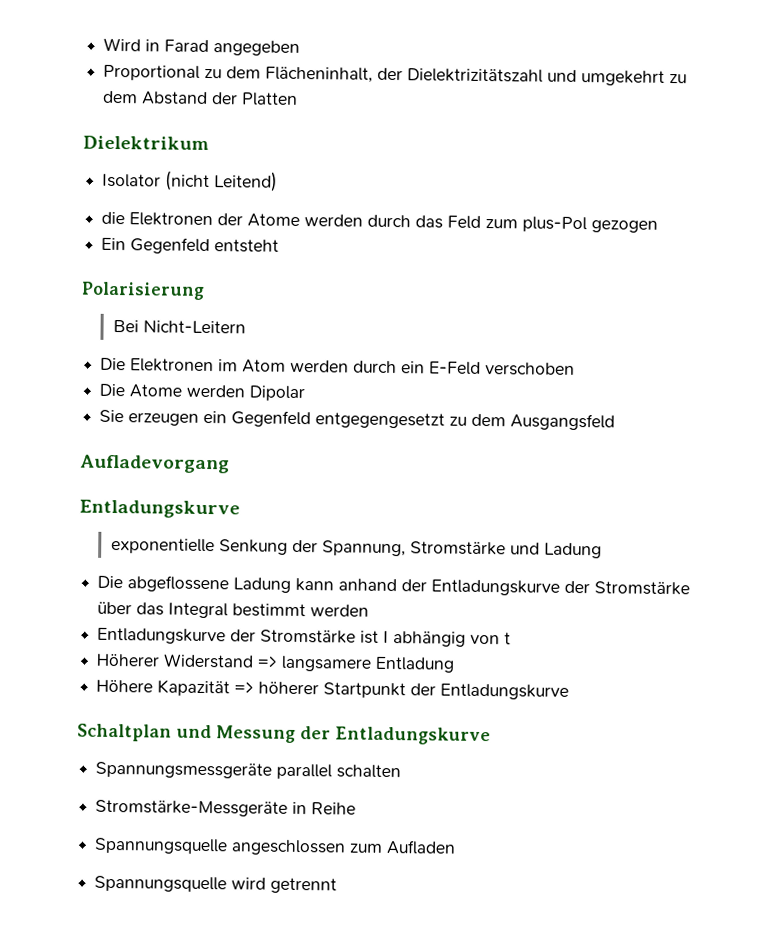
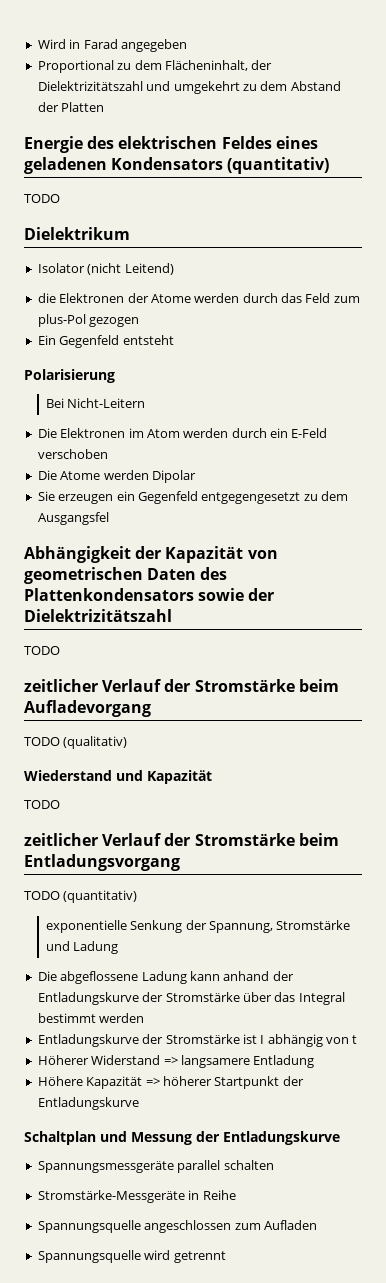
+ Energie des elektrischen Feldes eines geladenen Kondensators (quantitativ)
+ TODO
- Sie erzeugen ein Gegenfeld entgegengesetzt zu dem Ausgangsfeld
- Aufladevorgang
- Entladungskurve
+ Sie erzeugen ein Gegenfeld entgegengesetzt zu dem Ausgangsfel
+ Abhängigkeit der Kapazität von geometrischen Daten des Plattenkondensators sowie der Dielektrizitätszahl
+ TODO
+ zeitlicher Verlauf der Stromstärke beim Aufladevorgang
+ TODO (qualitativ)
+ Wiederstand und Kapazität
+ TODO
+ zeitlicher Verlauf der Stromstärke beim Entladungsvorgang
+ TODO (quantitativ)

